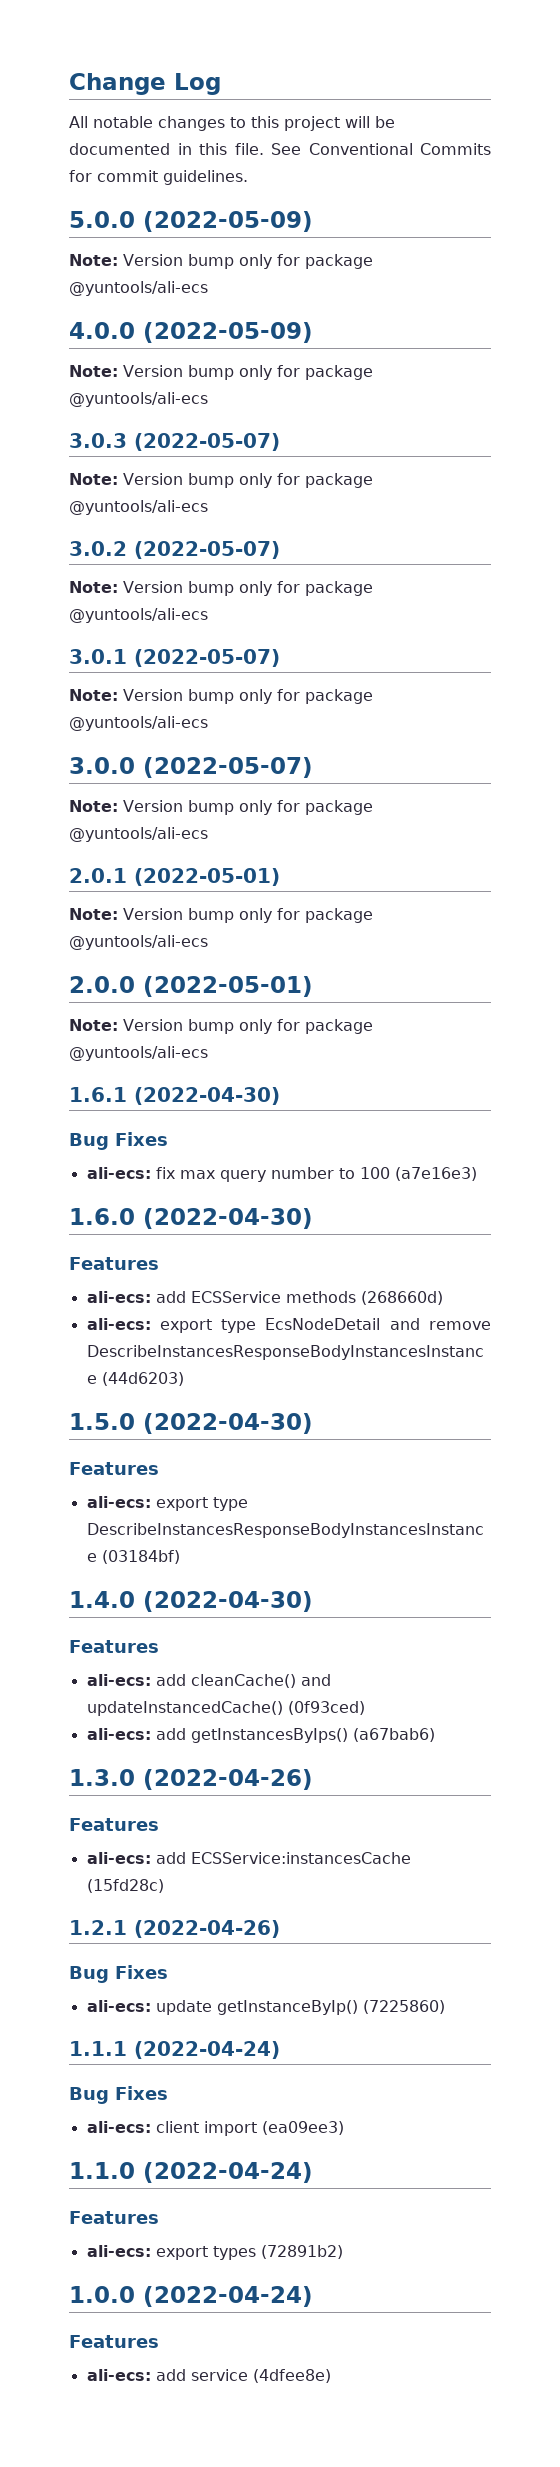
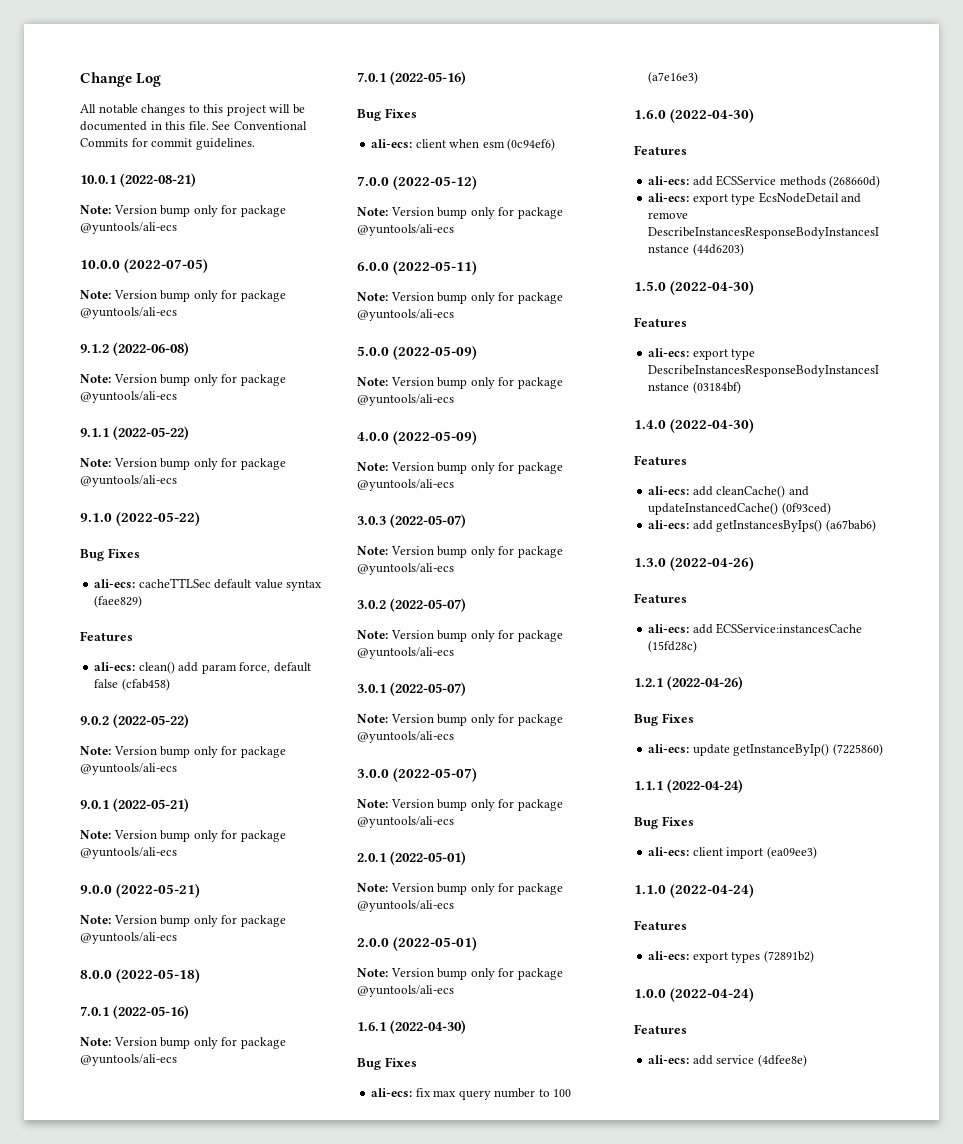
+ 10.0.1 (2022-08-21)
+ Note: Version bump only for package @yuntools/ali-ecs
+ 10.0.0 (2022-07-05)
+ Note: Version bump only for package @yuntools/ali-ecs
+ 9.1.2 (2022-06-08)
+ Note: Version bump only for package @yuntools/ali-ecs
+ 9.1.1 (2022-05-22)
+ Note: Version bump only for package @yuntools/ali-ecs
+ 9.1.0 (2022-05-22)
+ Bug Fixes
+ ali-ecs: cacheTTLSec default value syntax (faee829)
+ Features
+ ali-ecs: clean() add param force, default false (cfab458)
+ 9.0.2 (2022-05-22)
+ Note: Version bump only for package @yuntools/ali-ecs
+ 9.0.1 (2022-05-21)
+ Note: Version bump only for package @yuntools/ali-ecs
+ 9.0.0 (2022-05-21)
+ Note: Version bump only for package @yuntools/ali-ecs
+ 8.0.0 (2022-05-18)
+ 7.0.1 (2022-05-16)
+ Note: Version bump only for package @yuntools/ali-ecs
+ 7.0.1 (2022-05-16)
+ Bug Fixes
+ ali-ecs: client when esm (0c94ef6)
+ 7.0.0 (2022-05-12)
+ Note: Version bump only for package @yuntools/ali-ecs
+ 6.0.0 (2022-05-11)
+ Note: Version bump only for package @yuntools/ali-ecs

